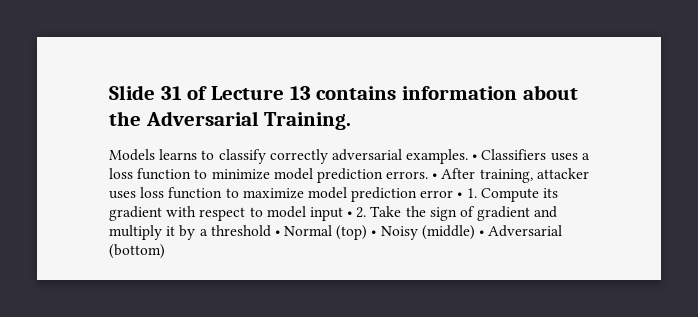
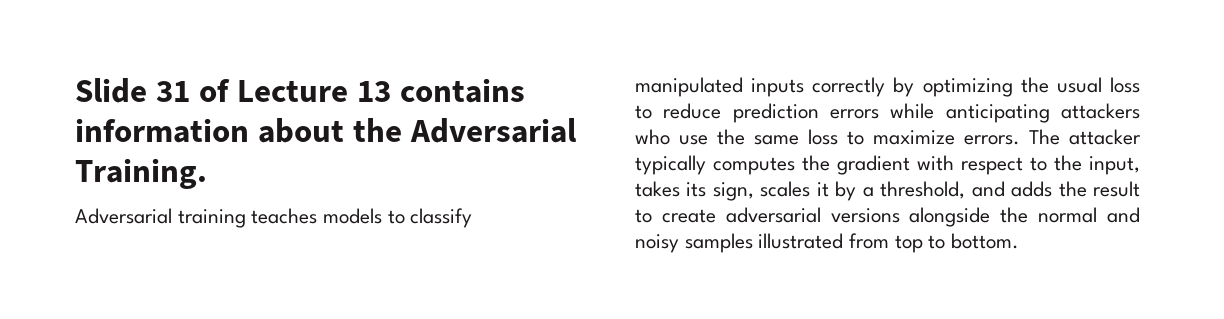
- Models learns to classify correctly adversarial examples. • Classifiers uses a loss function to minimize model prediction errors. • After training, attacker uses loss function to maximize model prediction error • 1. Compute its gradient with respect to model input • 2. Take the sign of gradient and multiply it by a threshold • Normal (top) • Noisy (middle) • Adversarial (bottom)
+ Adversarial training teaches models to classify manipulated inputs correctly by optimizing the usual loss to reduce prediction errors while anticipating attackers who use the same loss to maximize errors. The attacker typically computes the gradient with respect to the input, takes its sign, scales it by a threshold, and adds the result to create adversarial versions alongside the normal and noisy samples illustrated from top to bottom.

